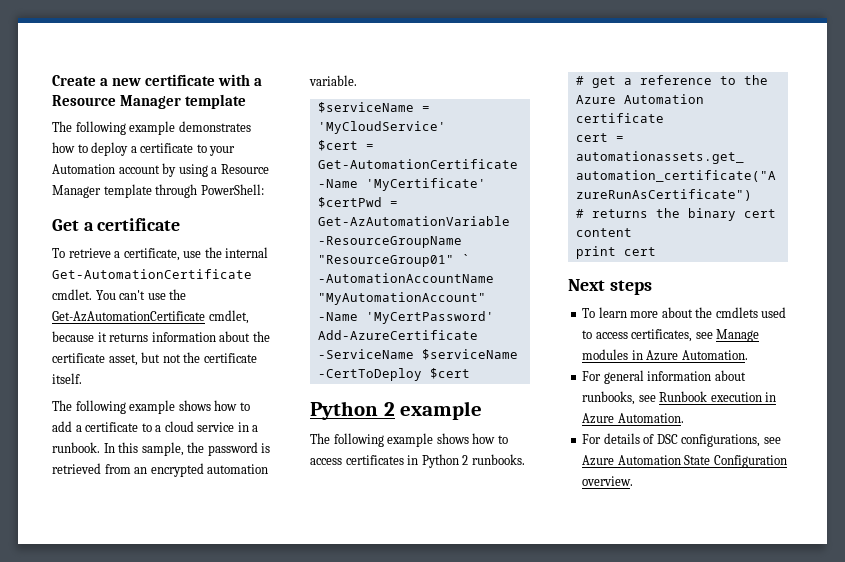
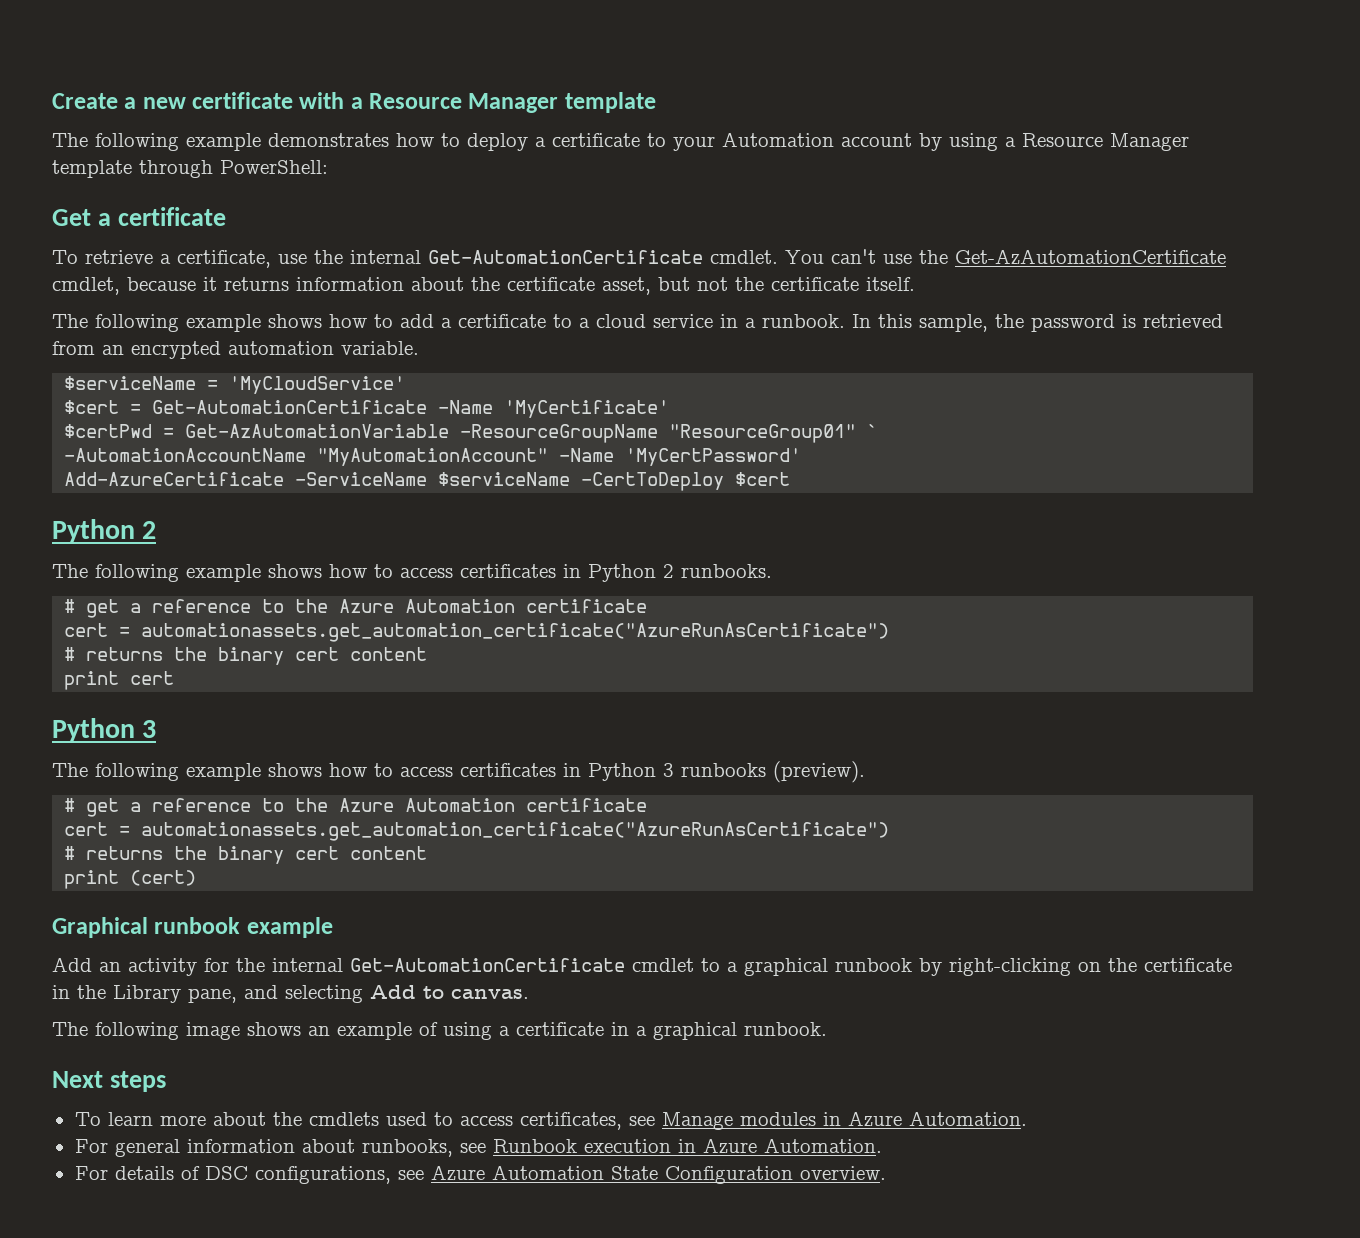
  Add-AzureCertificate -ServiceName $serviceName -CertToDeploy $cert
- Python 2 example
+ Python 2
  print cert
+ Python 3
+ The following example shows how to access certificates in Python 3 runbooks (preview).
+ # get a reference to the Azure Automation certificate
+ cert = automationassets.get_automation_certificate("AzureRunAsCertificate")
+ # returns the binary cert content
+ print (cert)
+ Graphical runbook example
+ Add an activity for the internal Get-AutomationCertificate cmdlet to a graphical runbook by right-clicking on the certificate in the Library pane, and selecting Add to canvas.
+ The following image shows an example of using a certificate in a graphical runbook.

